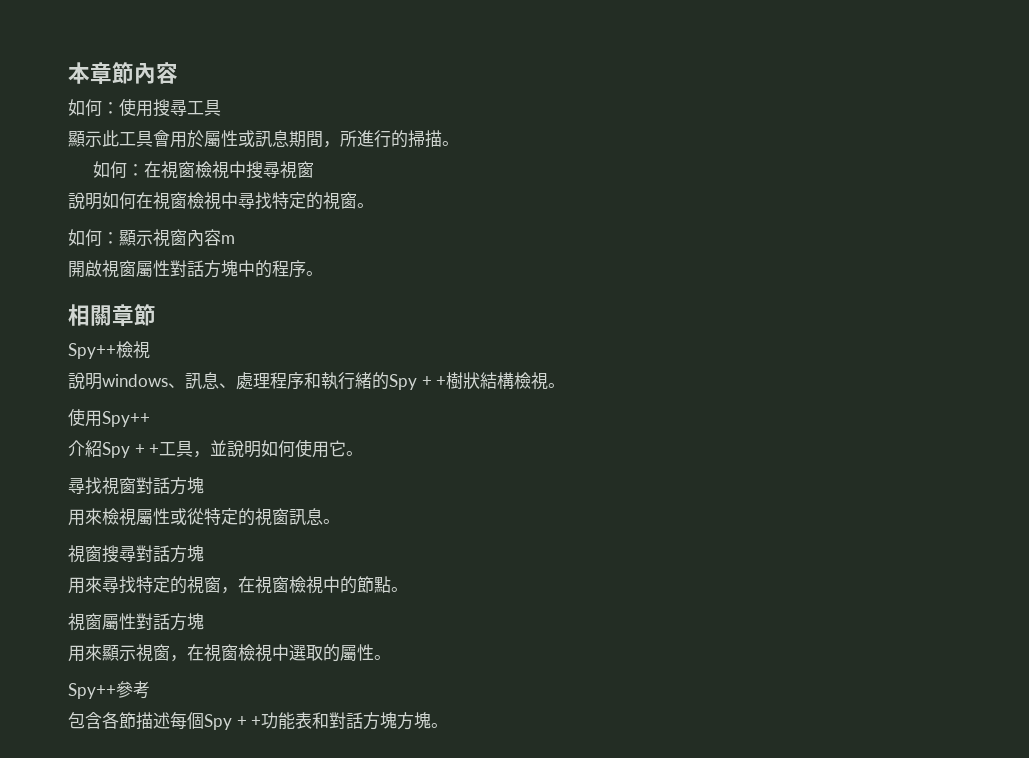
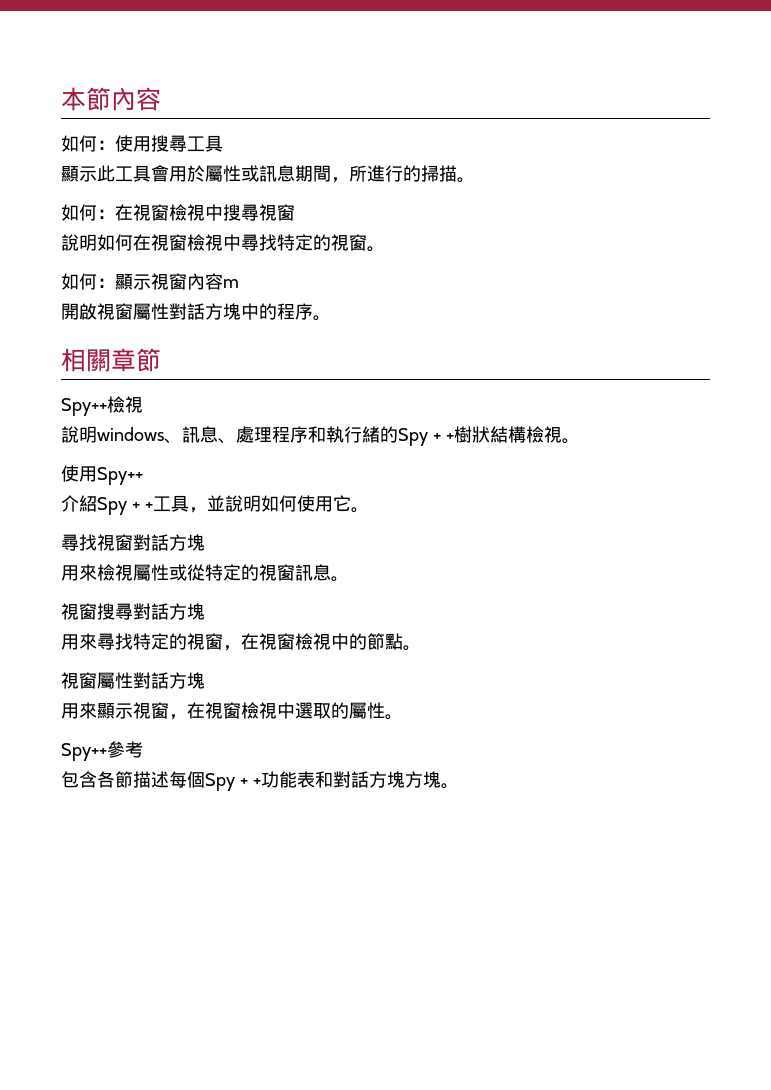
- 本章節內容
+ 本節內容

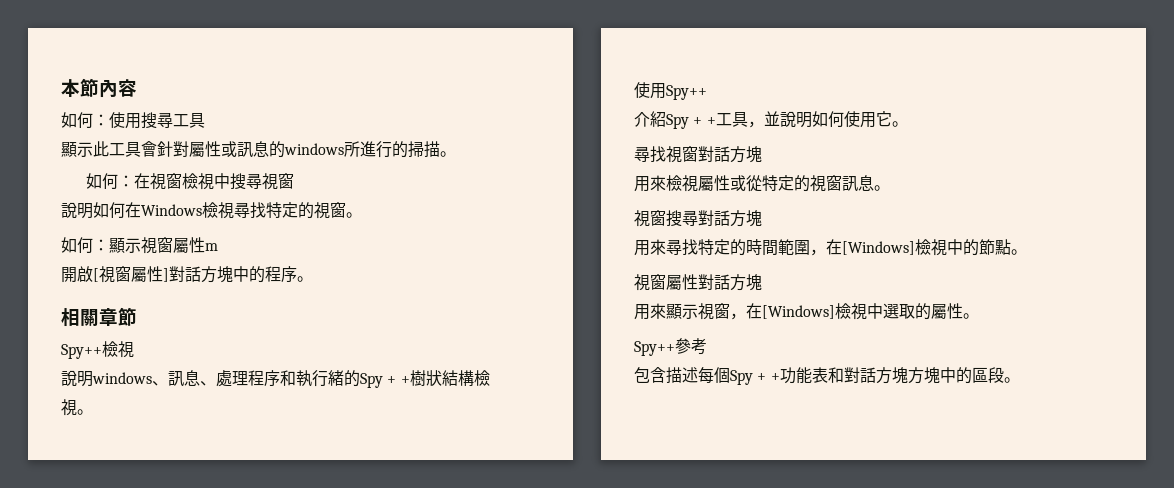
- 顯示此工具會用於屬性或訊息期間，所進行的掃描。
+ 顯示此工具會針對屬性或訊息的windows所進行的掃描。
- 說明如何在視窗檢視中尋找特定的視窗。
+ 說明如何在Windows檢視尋找特定的視窗。
- 如何：顯示視窗內容m
+ 如何：顯示視窗屬性m
- 開啟視窗屬性對話方塊中的程序。
+ 開啟[視窗屬性]對話方塊中的程序。
- 用來尋找特定的視窗，在視窗檢視中的節點。
+ 用來尋找特定的時間範圍，在[Windows]檢視中的節點。
- 用來顯示視窗，在視窗檢視中選取的屬性。
+ 用來顯示視窗，在[Windows]檢視中選取的屬性。
- 包含各節描述每個Spy + +功能表和對話方塊方塊。
+ 包含描述每個Spy + +功能表和對話方塊方塊中的區段。

